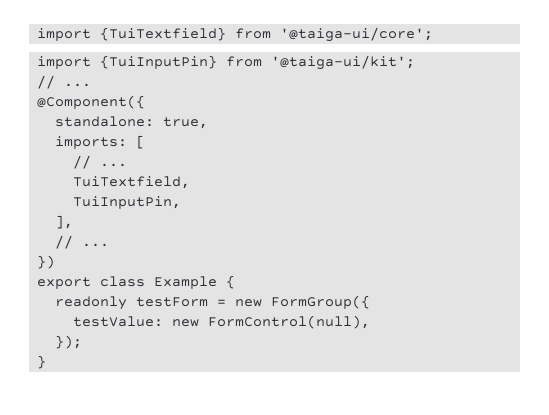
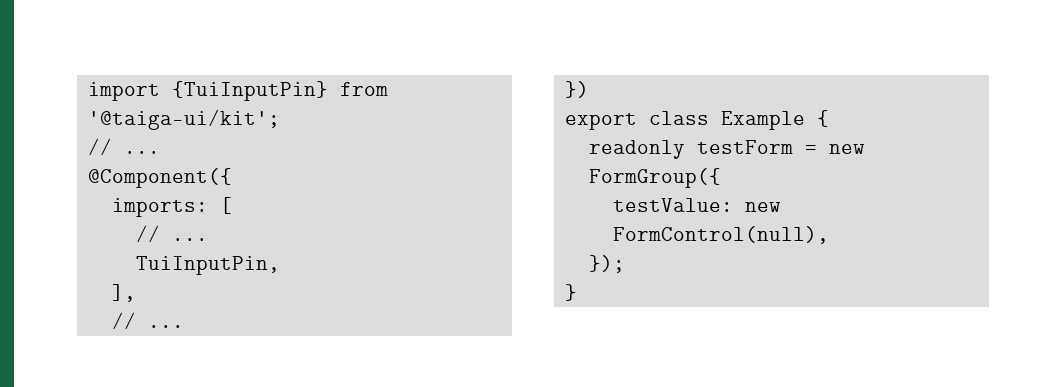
- import {TuiTextfield} from '@taiga-ui/core';
- standalone: true,
- TuiTextfield,

